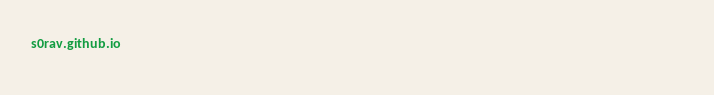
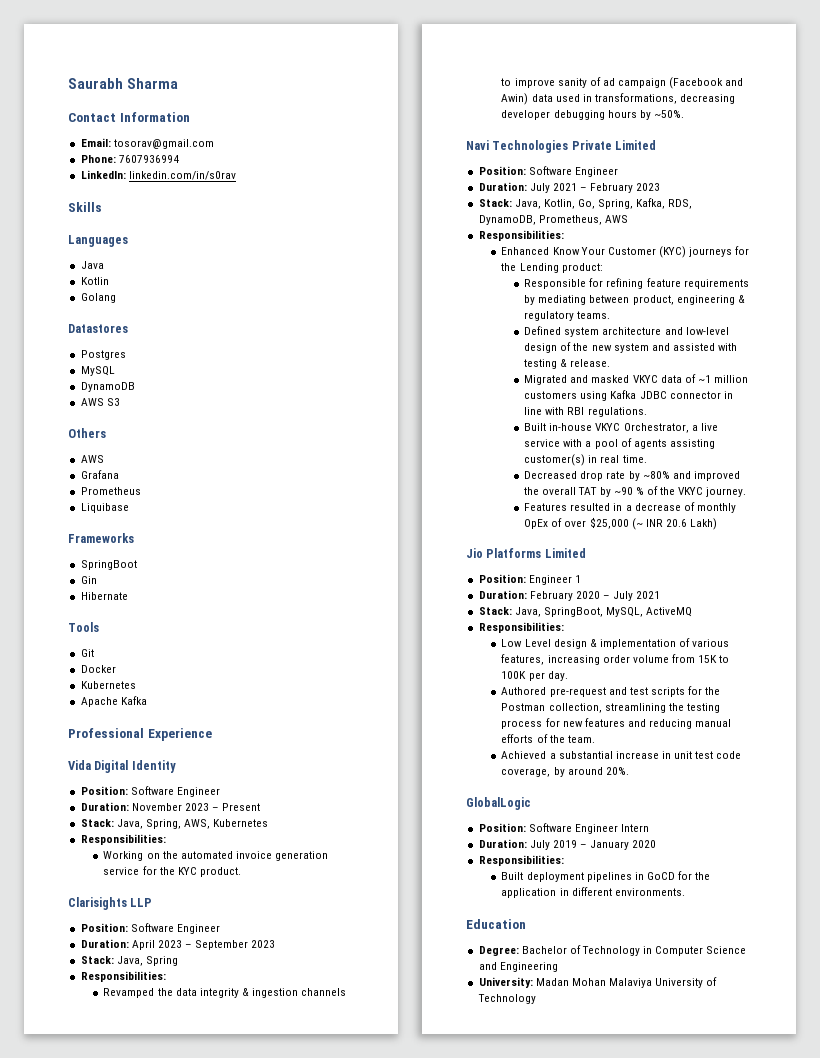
- s0rav.github.io
+ Saurabh Sharma
+ Contact Information
+ Email: tosorav@gmail.com
+ Phone: 7607936994
+ LinkedIn: linkedin.com/in/s0rav
+ Skills
+ Languages
+ Java
+ Kotlin
+ Golang
+ Datastores
+ Postgres
+ MySQL
+ DynamoDB
+ AWS S3
+ Others
+ AWS
+ Grafana
+ Prometheus
+ Liquibase
+ Frameworks
+ SpringBoot
+ Gin
+ Hibernate
+ Tools
+ Git
+ Docker
+ Kubernetes
+ Apache Kafka
+ Professional Experience
+ Vida Digital Identity
+ Position: Software Engineer
+ Duration: November 2023 – Present
+ Stack: Java, Spring, AWS, Kubernetes
+ Responsibilities:
+ Working on the automated invoice generation service for the KYC product.
+ Clarisights LLP
+ Position: Software Engineer
+ Duration: April 2023 – September 2023
+ Stack: Java, Spring
+ Responsibilities:
+ Revamped the data integrity & ingestion channels to improve sanity of ad campaign (Facebook and Awin) data used in transformations, decreasing developer debugging hours by ~50%.
+ Navi Technologies Private Limited
+ Position: Software Engineer
+ Duration: July 2021 – February 2023
+ Stack: Java, Kotlin, Go, Spring, Kafka, RDS, DynamoDB, Prometheus, AWS
+ Responsibilities:
+ Enhanced Know Your Customer (KYC) journeys for the Lending product:
+ Responsible for refining feature requirements by mediating between product, engineering & regulatory teams.
+ Defined system architecture and low-level design of the new system and assisted with testing & release.
+ Migrated and masked VKYC data of ~1 million customers using Kafka JDBC connector in line with RBI regulations.
+ Built in-house VKYC Orchestrator, a live service with a pool of agents assisting customer(s) in real time.
+ Decreased drop rate by ~80% and improved the overall TAT by ~90 % of the VKYC journey.
+ Features resulted in a decrease of monthly OpEx of over $25,000 (~ INR 20.6 Lakh)
+ Jio Platforms Limited
+ Position: Engineer 1
+ Duration: February 2020 – July 2021
+ Stack: Java, SpringBoot, MySQL, ActiveMQ
+ Responsibilities:
+ Low Level design & implementation of various features, increasing order volume from 15K to 100K per day.
+ Authored pre-request and test scripts for the Postman collection, streamlining the testing process for new features and reducing manual efforts of the team.
+ Achieved a substantial increase in unit test code coverage, by around 20%.
+ GlobalLogic
+ Position: Software Engineer Intern
+ Duration: July 2019 – January 2020
+ Responsibilities:
+ Built deployment pipelines in GoCD for the application in different environments.
+ Education
+ Degree: Bachelor of Technology in Computer Science and Engineering
+ University: Madan Mohan Malaviya University of Technology

